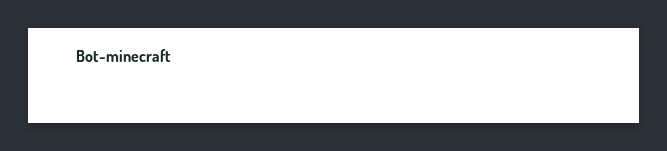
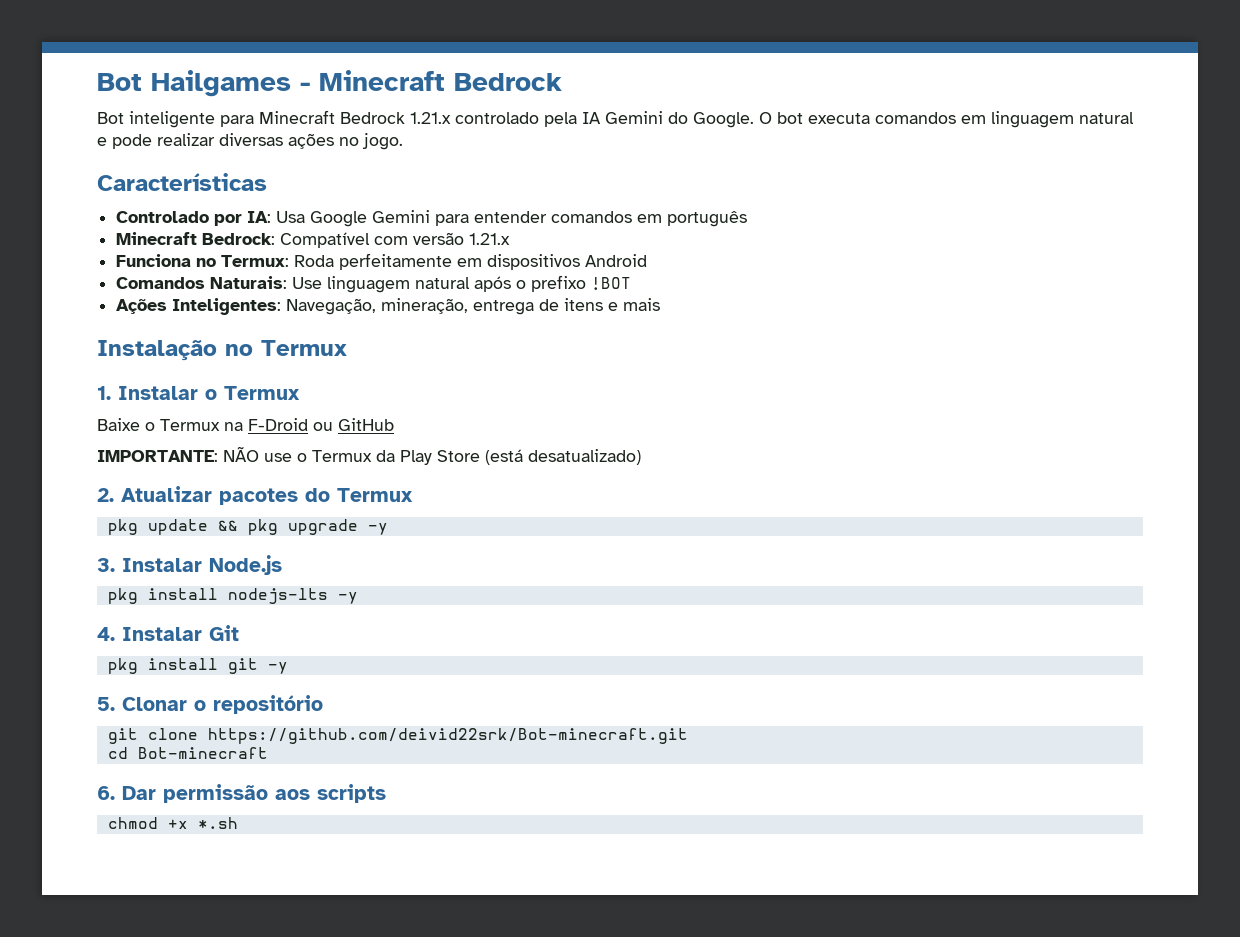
- Bot-minecraft
+ Bot Hailgames - Minecraft Bedrock
+ Bot inteligente para Minecraft Bedrock 1.21.x controlado pela IA Gemini do Google. O bot executa comandos em linguagem natural e pode realizar diversas ações no jogo.
+ Características
+ Controlado por IA: Usa Google Gemini para entender comandos em português
+ Minecraft Bedrock: Compatível com versão 1.21.x
+ Funciona no Termux: Roda perfeitamente em dispositivos Android
+ Comandos Naturais: Use linguagem natural após o prefixo !BOT
+ Ações Inteligentes: Navegação, mineração, entrega de itens e mais
+ Instalação no Termux
+ 1. Instalar o Termux
+ Baixe o Termux na F-Droid ou GitHub
+ IMPORTANTE: NÃO use o Termux da Play Store (está desatualizado)
+ 2. Atualizar pacotes do Termux
+ pkg update && pkg upgrade -y
+ 3. Instalar Node.js
+ pkg install nodejs-lts -y
+ 4. Instalar Git
+ pkg install git -y
+ 5. Clonar o repositório
+ git clone https://github.com/deivid22srk/Bot-minecraft.git
+ cd Bot-minecraft
+ 6. Dar permissão aos scripts
+ chmod +x *.sh

